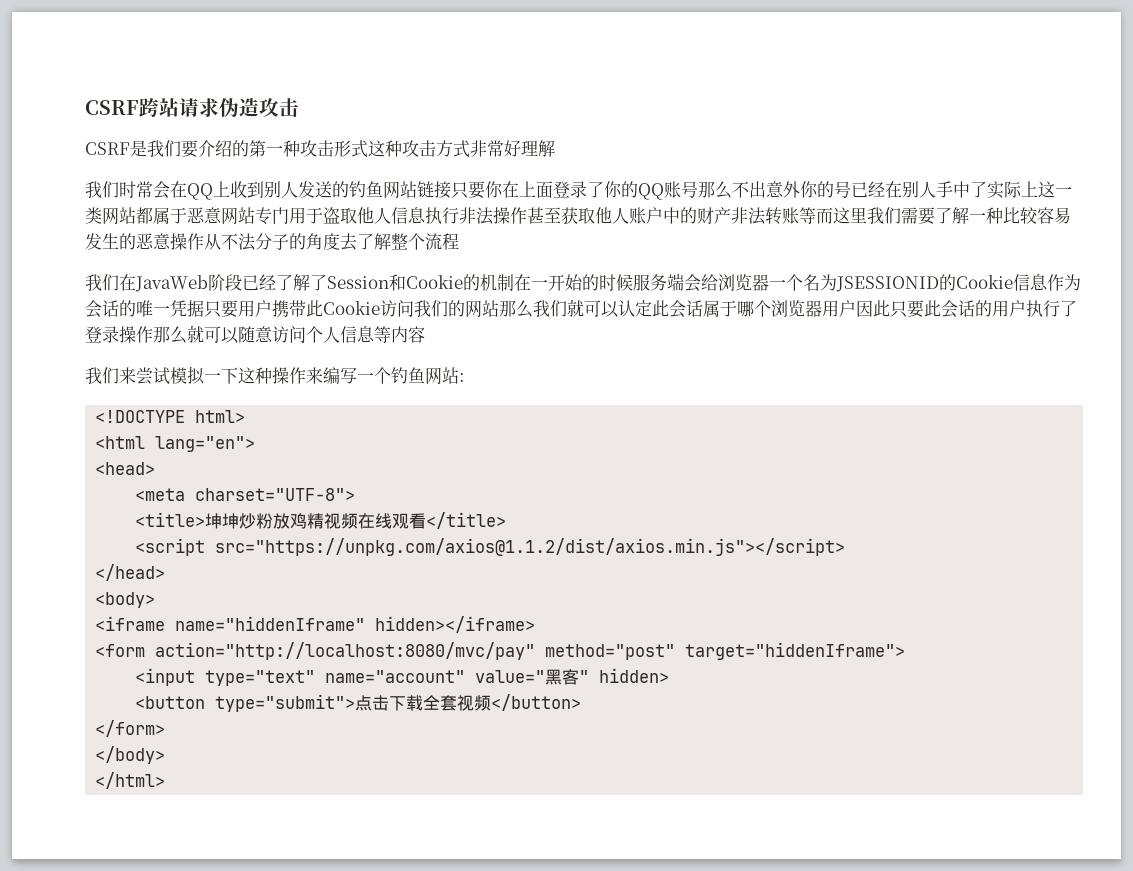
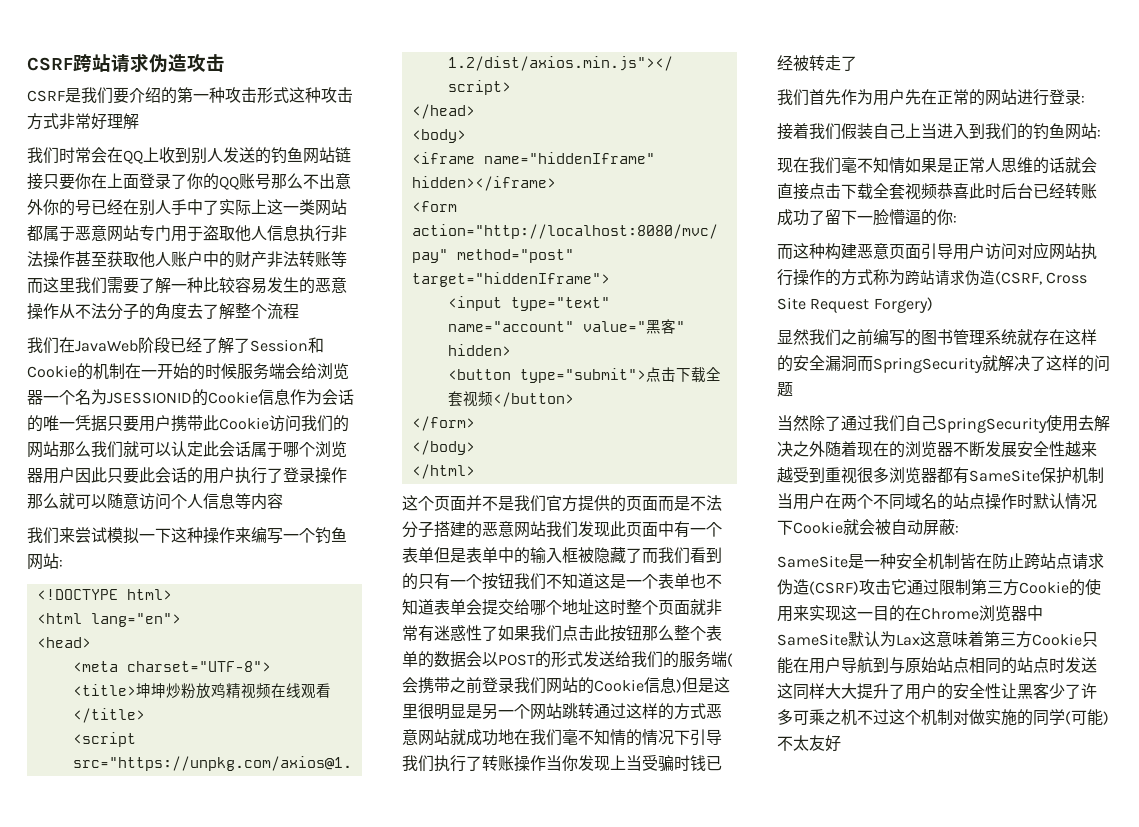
+ 这个页面并不是我们官方提供的页面而是不法分子搭建的恶意网站我们发现此页面中有一个表单但是表单中的输入框被隐藏了而我们看到的只有一个按钮我们不知道这是一个表单也不知道表单会提交给哪个地址这时整个页面就非常有迷惑性了如果我们点击此按钮那么整个表单的数据会以POST的形式发送给我们的服务端(会携带之前登录我们网站的Cookie信息)但是这里很明显是另一个网站跳转通过这样的方式恶意网站就成功地在我们毫不知情的情况下引导我们执行了转账操作当你发现上当受骗时钱已经被转走了
+ 我们首先作为用户先在正常的网站进行登录:
+ 接着我们假装自己上当进入到我们的钓鱼网站:
+ 现在我们毫不知情如果是正常人思维的话就会直接点击下载全套视频恭喜此时后台已经转账成功了留下一脸懵逼的你:
+ 而这种构建恶意页面引导用户访问对应网站执行操作的方式称为跨站请求伪造(CSRF, Cross Site Request Forgery)
+ 显然我们之前编写的图书管理系统就存在这样的安全漏洞而SpringSecurity就解决了这样的问题
+ 当然除了通过我们自己SpringSecurity使用去解决之外随着现在的浏览器不断发展安全性越来越受到重视很多浏览器都有SameSite保护机制当用户在两个不同域名的站点操作时默认情况下Cookie就会被自动屏蔽:
+ SameSite是一种安全机制皆在防止跨站点请求伪造(CSRF)攻击它通过限制第三方Cookie的使用来实现这一目的在Chrome浏览器中SameSite默认为Lax这意味着第三方Cookie只能在用户导航到与原始站点相同的站点时发送这同样大大提升了用户的安全性让黑客少了许多可乘之机不过这个机制对做实施的同学(可能)不太友好

